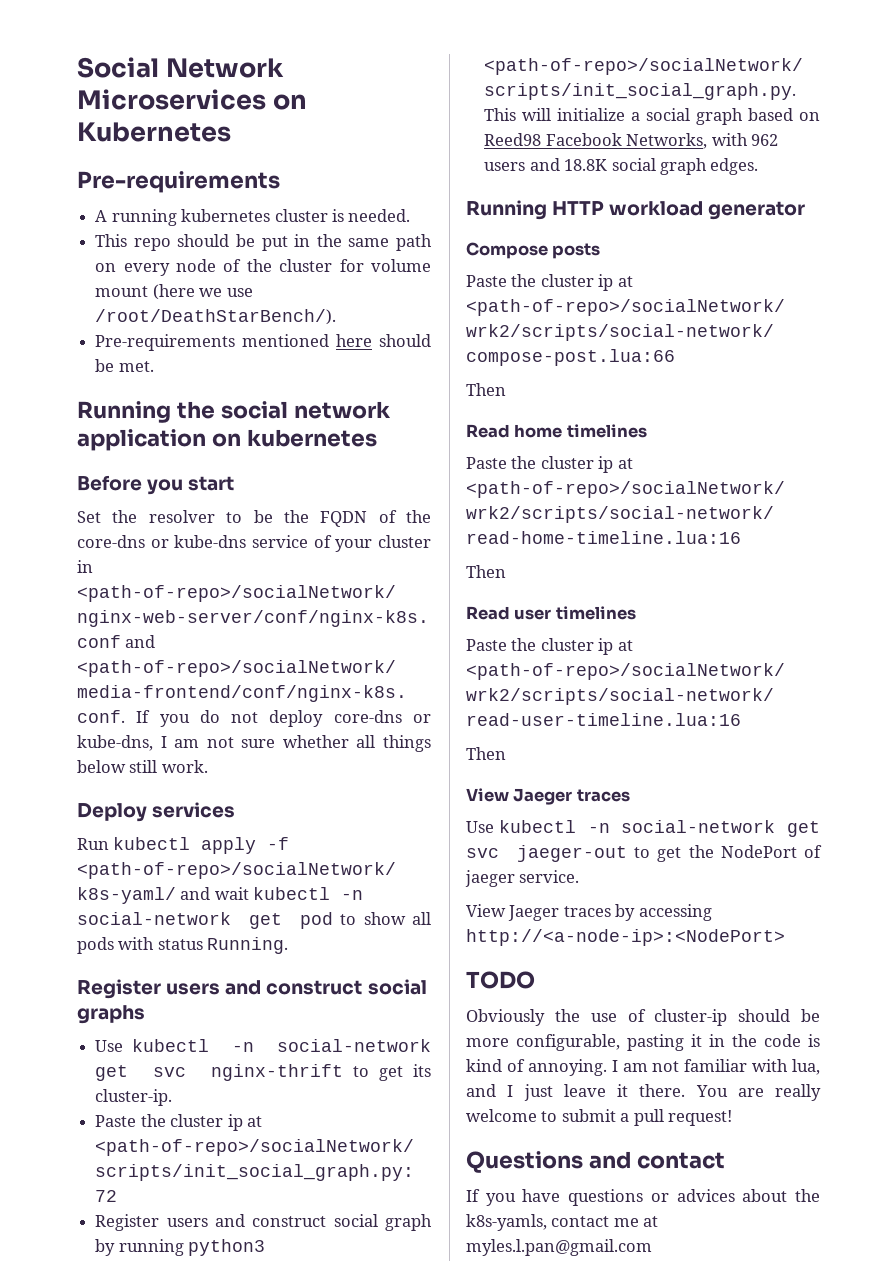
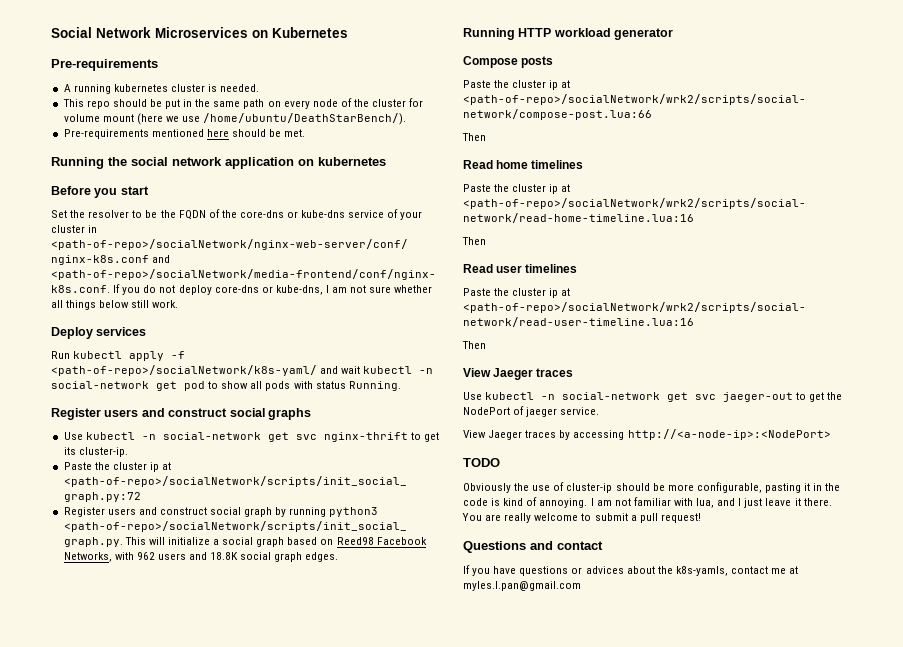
- This repo should be put in the same path on every node of the cluster for volume mount (here we use /root/DeathStarBench/).
+ This repo should be put in the same path on every node of the cluster for volume mount (here we use /home/ubuntu/DeathStarBench/).

